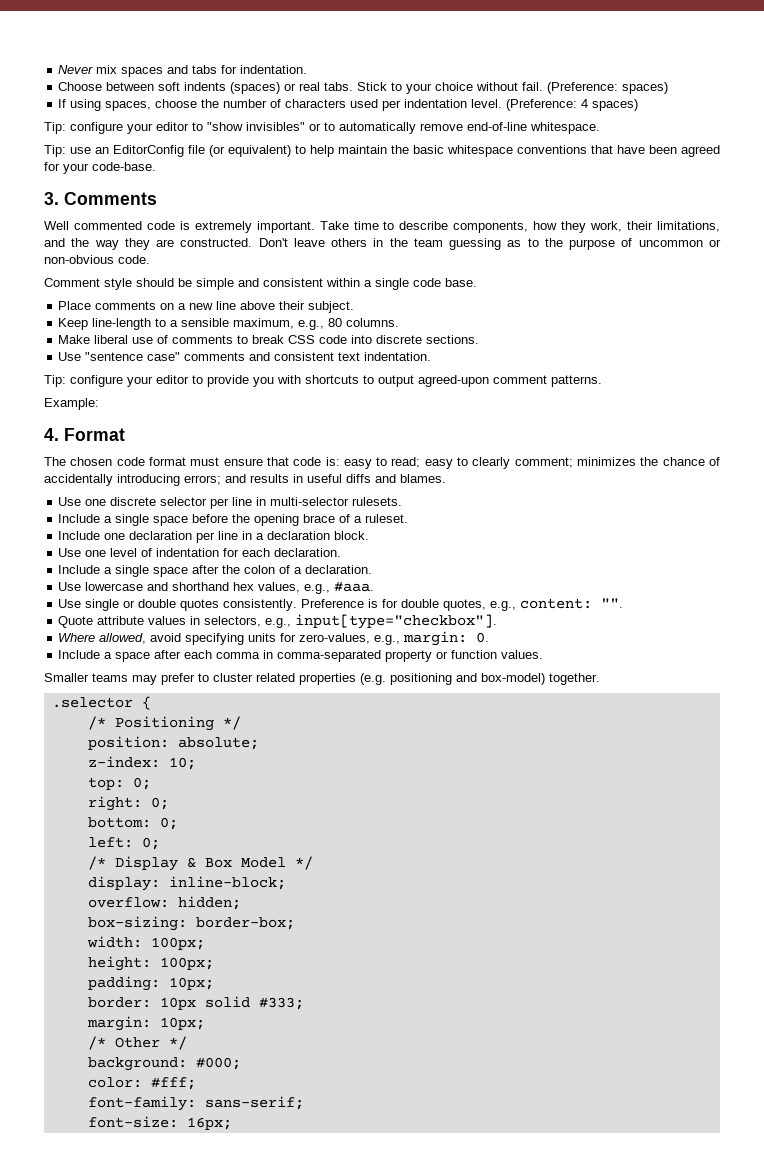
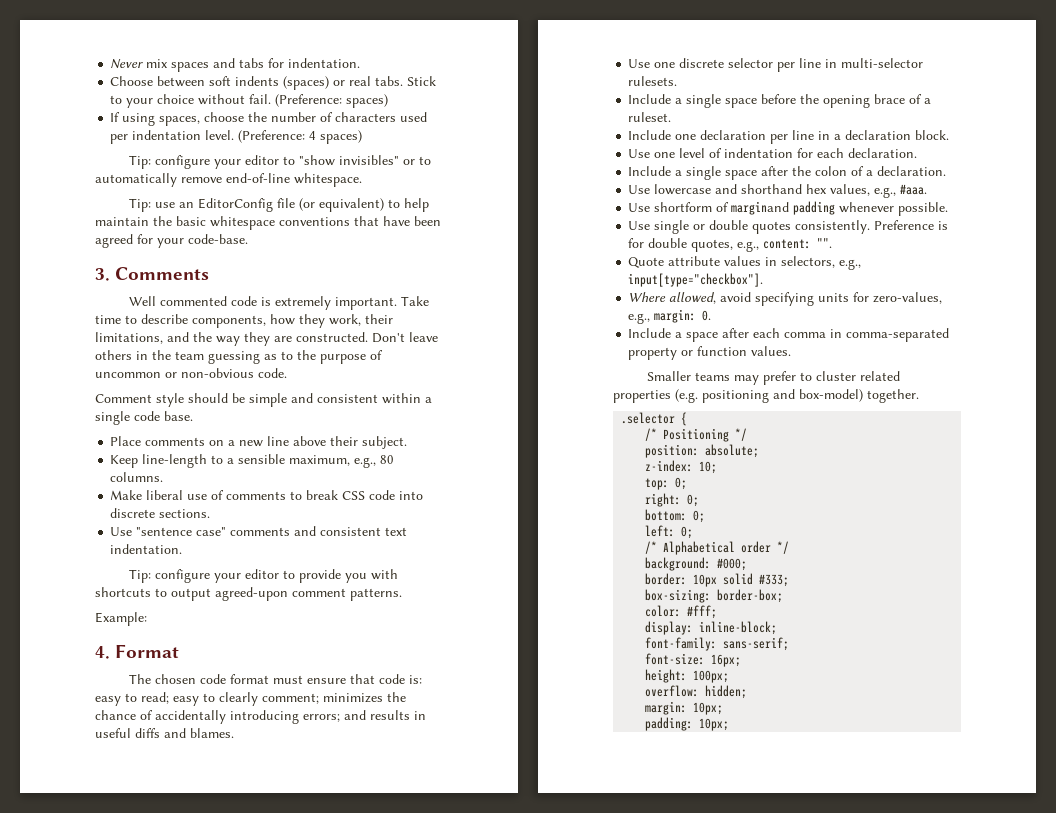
+ Use shortform of marginand padding whenever possible.
- /* Display & Box Model */
- display: inline-block;
- overflow: hidden;
+ /* Alphabetical order */
+ background: #000;
+ border: 10px solid #333;
  box-sizing: border-box;
- width: 100px;
- height: 100px;
- padding: 10px;
- border: 10px solid #333;
- margin: 10px;
- /* Other */
- background: #000;
+ display: inline-block;
+ height: 100px;
+ overflow: hidden;
+ margin: 10px;
+ padding: 10px;

